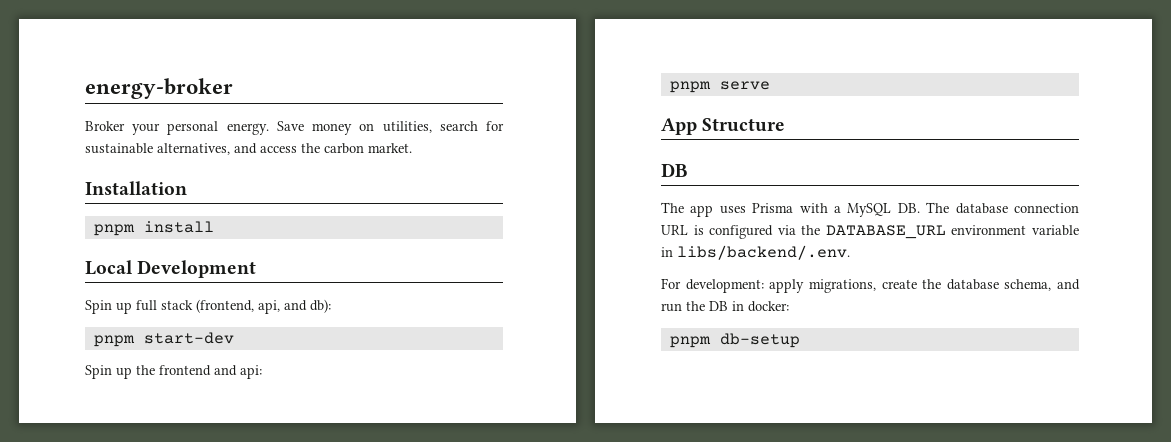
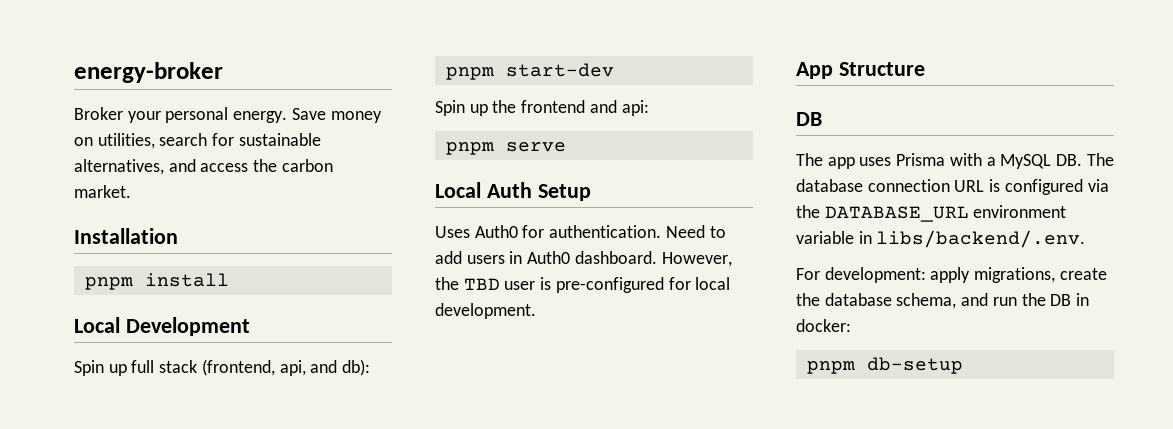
+ Local Auth Setup
+ Uses Auth0 for authentication. Need to add users in Auth0 dashboard. However, the TBD user is pre-configured for local development.

